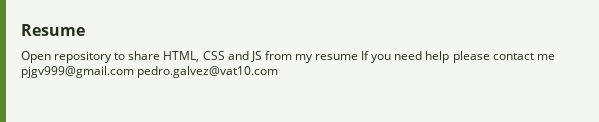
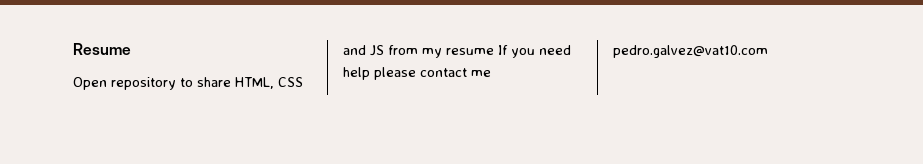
- Open repository to share HTML, CSS and JS from my resume If you need help please contact me pjgv999@gmail.com pedro.galvez@vat10.com
+ Open repository to share HTML, CSS and JS from my resume If you need help please contact me pedro.galvez@vat10.com

